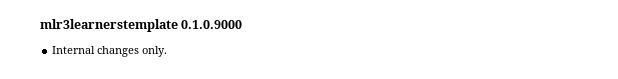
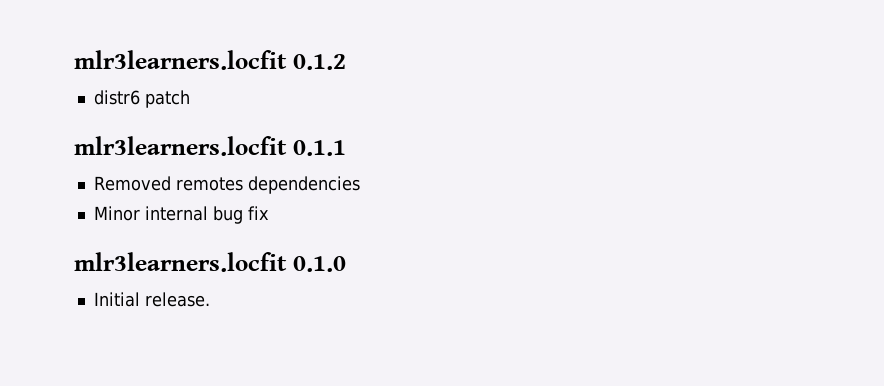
- mlr3learnerstemplate 0.1.0.9000
- Internal changes only.
+ mlr3learners.locfit 0.1.2
+ distr6 patch
+ mlr3learners.locfit 0.1.1
+ Removed remotes dependencies
+ Minor internal bug fix
+ mlr3learners.locfit 0.1.0
+ Initial release.

